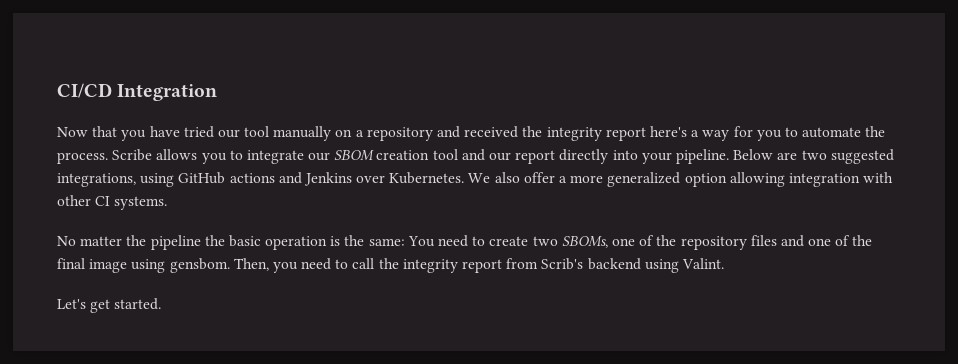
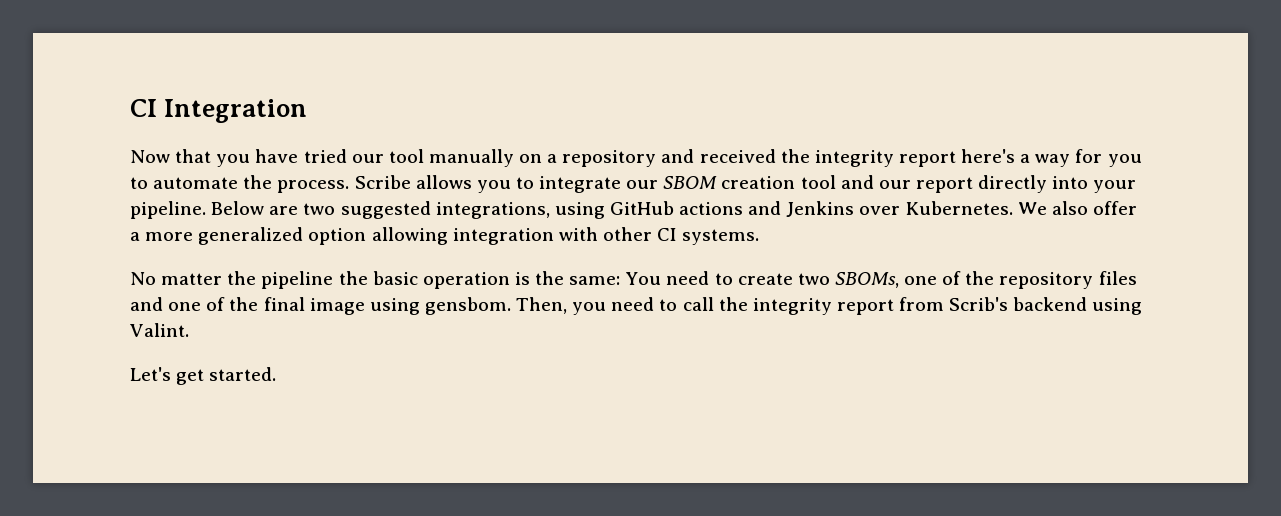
- CI/CD Integration
+ CI Integration

